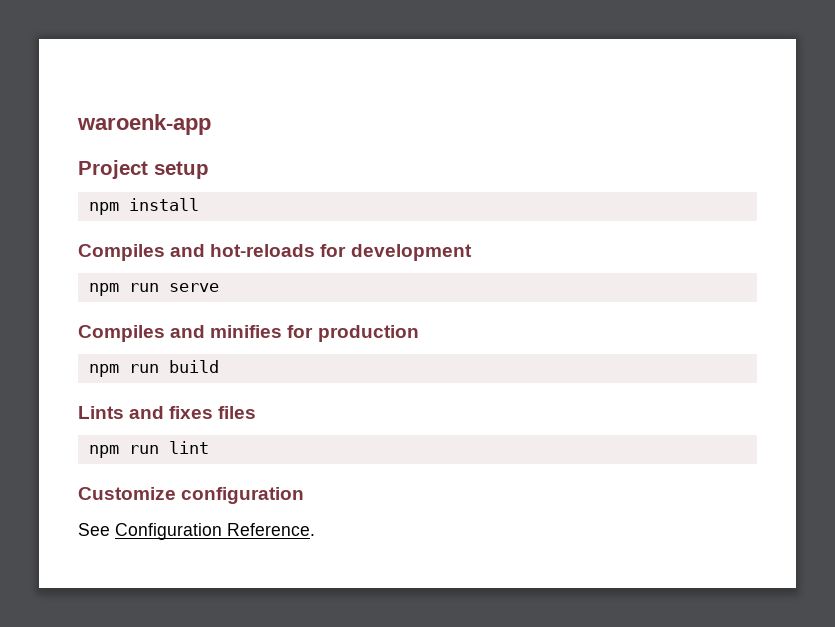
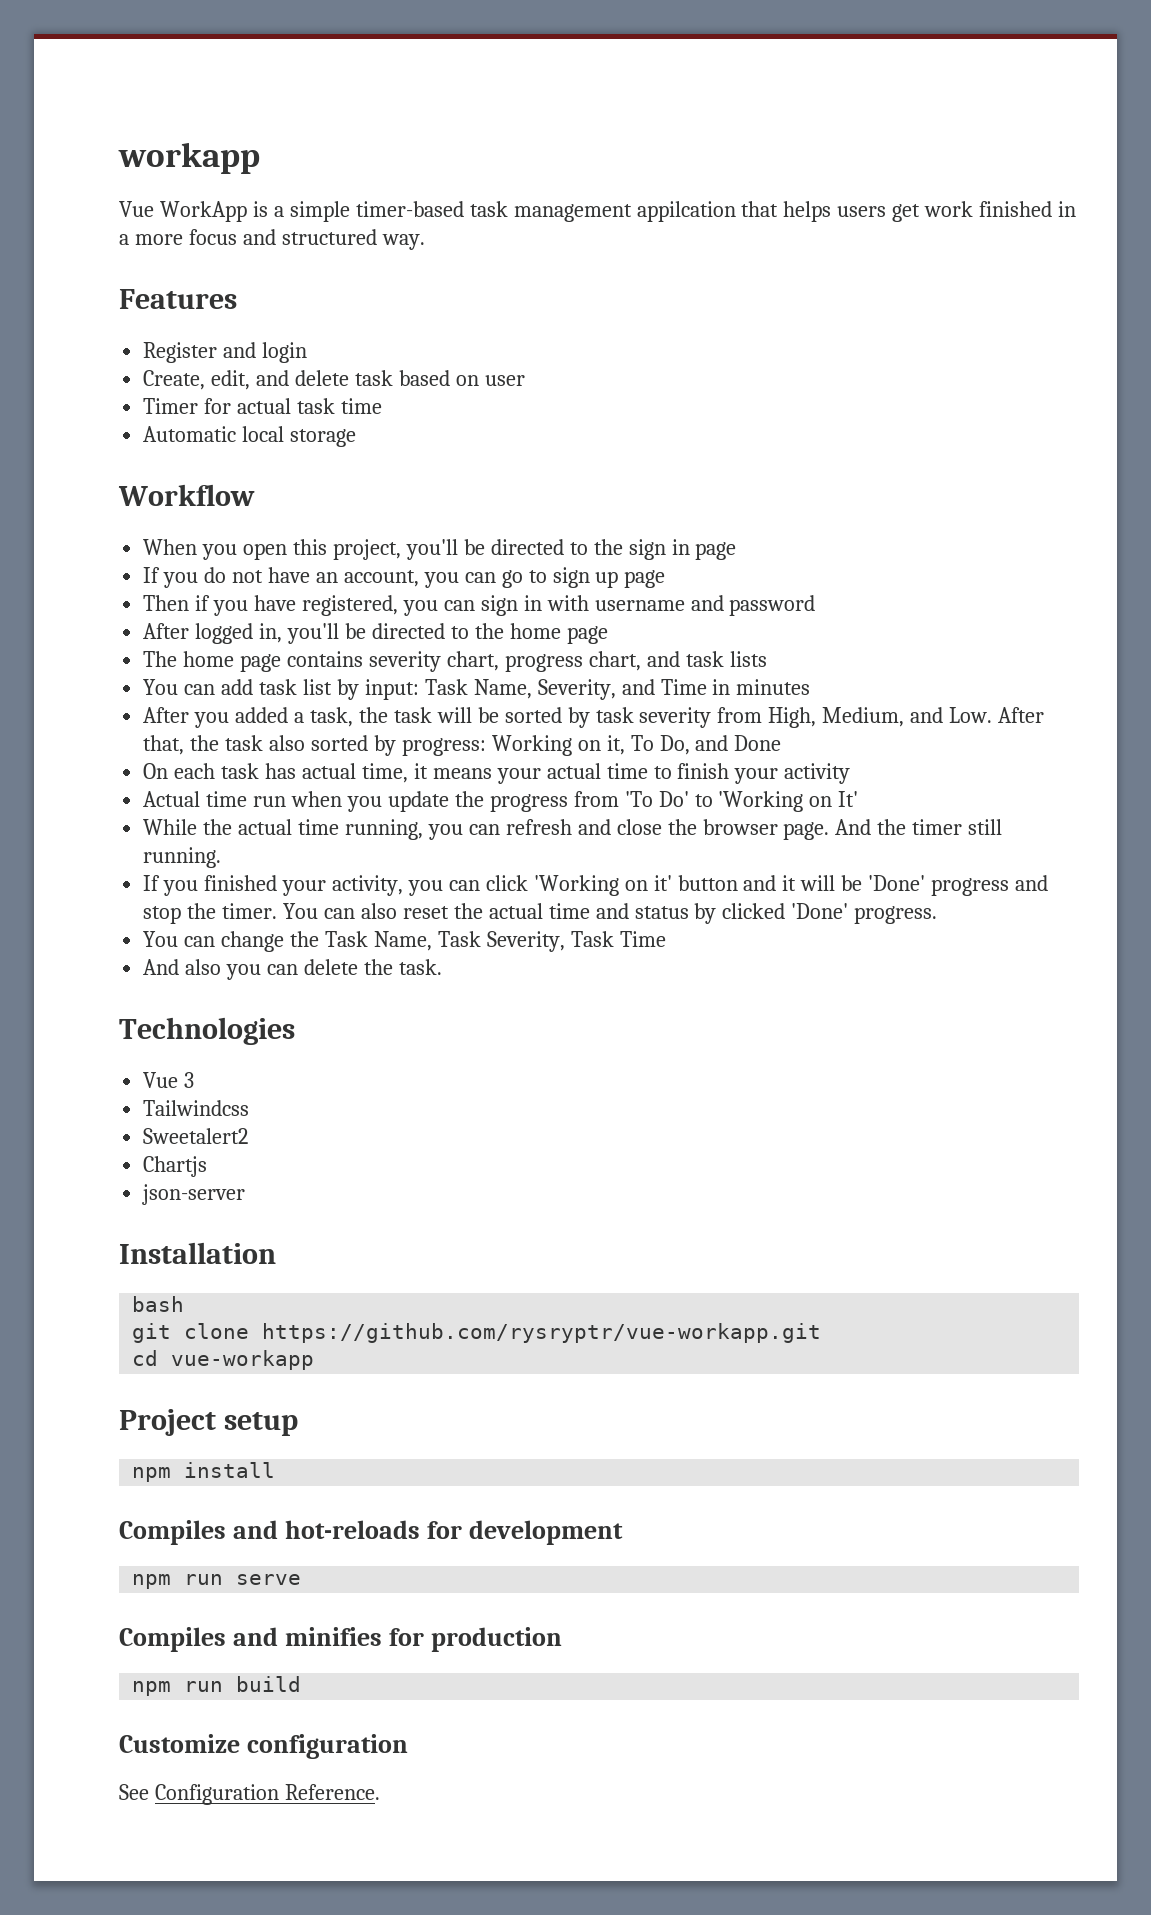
- waroenk-app
+ workapp
+ Vue WorkApp is a simple timer-based task management appilcation that helps users get work finished in a more focus and structured way.
+ Features
+ Register and login
+ Create, edit, and delete task based on user
+ Timer for actual task time
+ Automatic local storage
+ Workflow
+ When you open this project, you'll be directed to the sign in page
+ If you do not have an account, you can go to sign up page
+ Then if you have registered, you can sign in with username and password
+ After logged in, you'll be directed to the home page
+ The home page contains severity chart, progress chart, and task lists
+ You can add task list by input: Task Name, Severity, and Time in minutes
+ After you added a task, the task will be sorted by task severity from High, Medium, and Low. After that, the task also sorted by progress: Working on it, To Do, and Done
+ On each task has actual time, it means your actual time to finish your activity
+ Actual time run when you update the progress from 'To Do' to 'Working on It'
+ While the actual time running, you can refresh and close the browser page. And the timer still running.
+ If you finished your activity, you can click 'Working on it' button and it will be 'Done' progress and stop the timer. You can also reset the actual time and status by clicked 'Done' progress.
+ You can change the Task Name, Task Severity, Task Time
+ And also you can delete the task.
+ Technologies
+ Vue 3
+ Tailwindcss
+ Sweetalert2
+ Chartjs
+ json-server
+ Installation
+ bash
+ git clone https://github.com/rysryptr/vue-workapp.git
+ cd vue-workapp
- Lints and fixes files
- npm run lint

